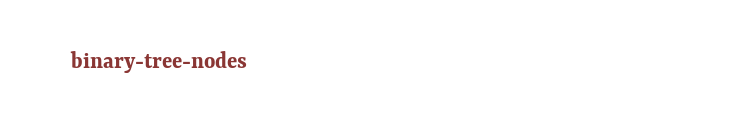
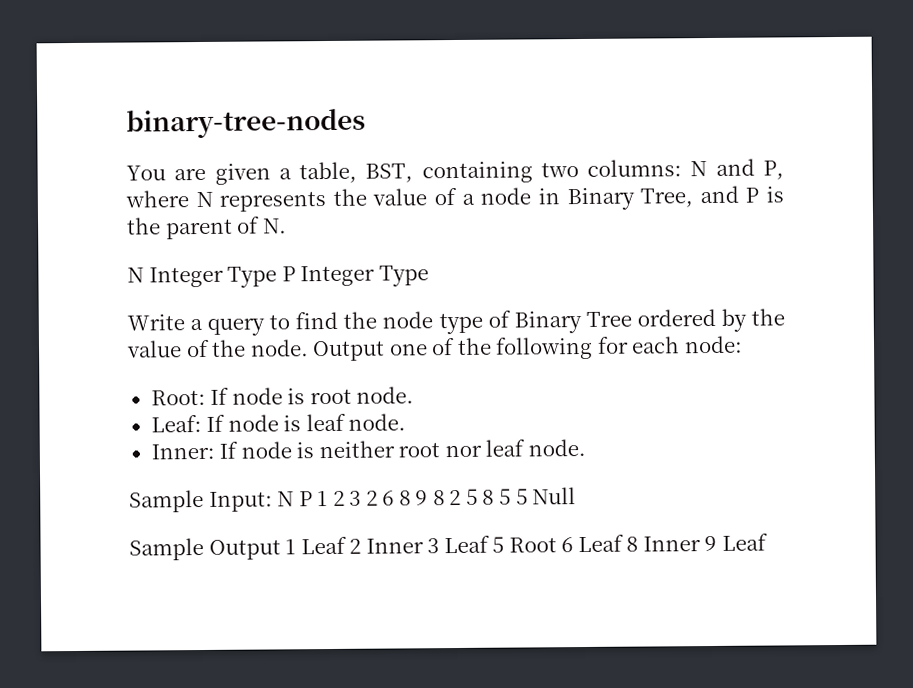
+ You are given a table, BST, containing two columns: N and P, where N represents the value of a node in Binary Tree, and P is the parent of N.
+ N Integer Type P Integer Type
+ Write a query to find the node type of Binary Tree ordered by the value of the node. Output one of the following for each node:
+ Root: If node is root node.
+ Leaf: If node is leaf node.
+ Inner: If node is neither root nor leaf node.
+ Sample Input: N P 1 2 3 2 6 8 9 8 2 5 8 5 5 Null
+ Sample Output 1 Leaf 2 Inner 3 Leaf 5 Root 6 Leaf 8 Inner 9 Leaf

